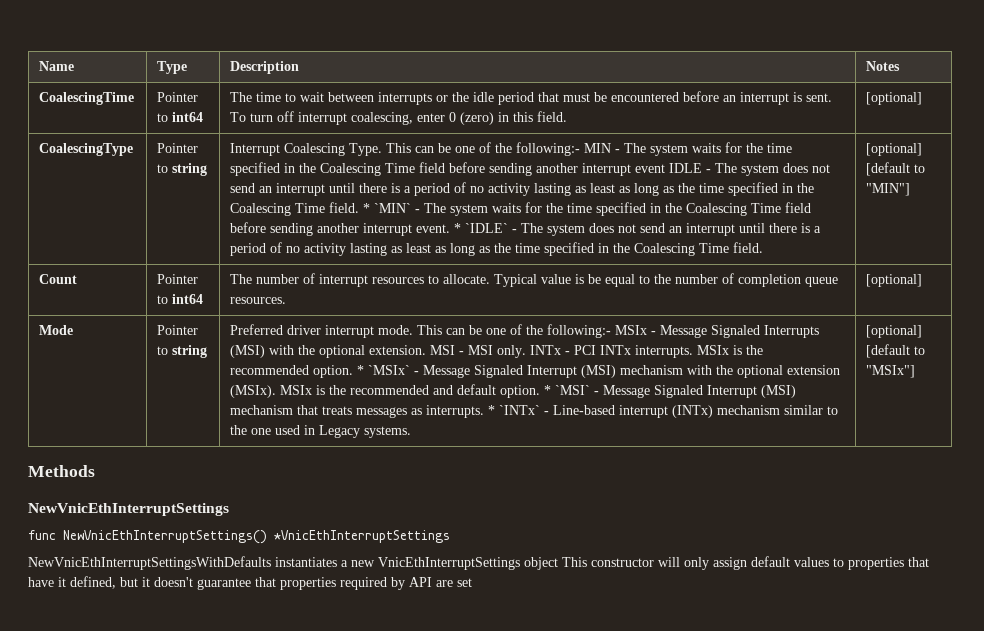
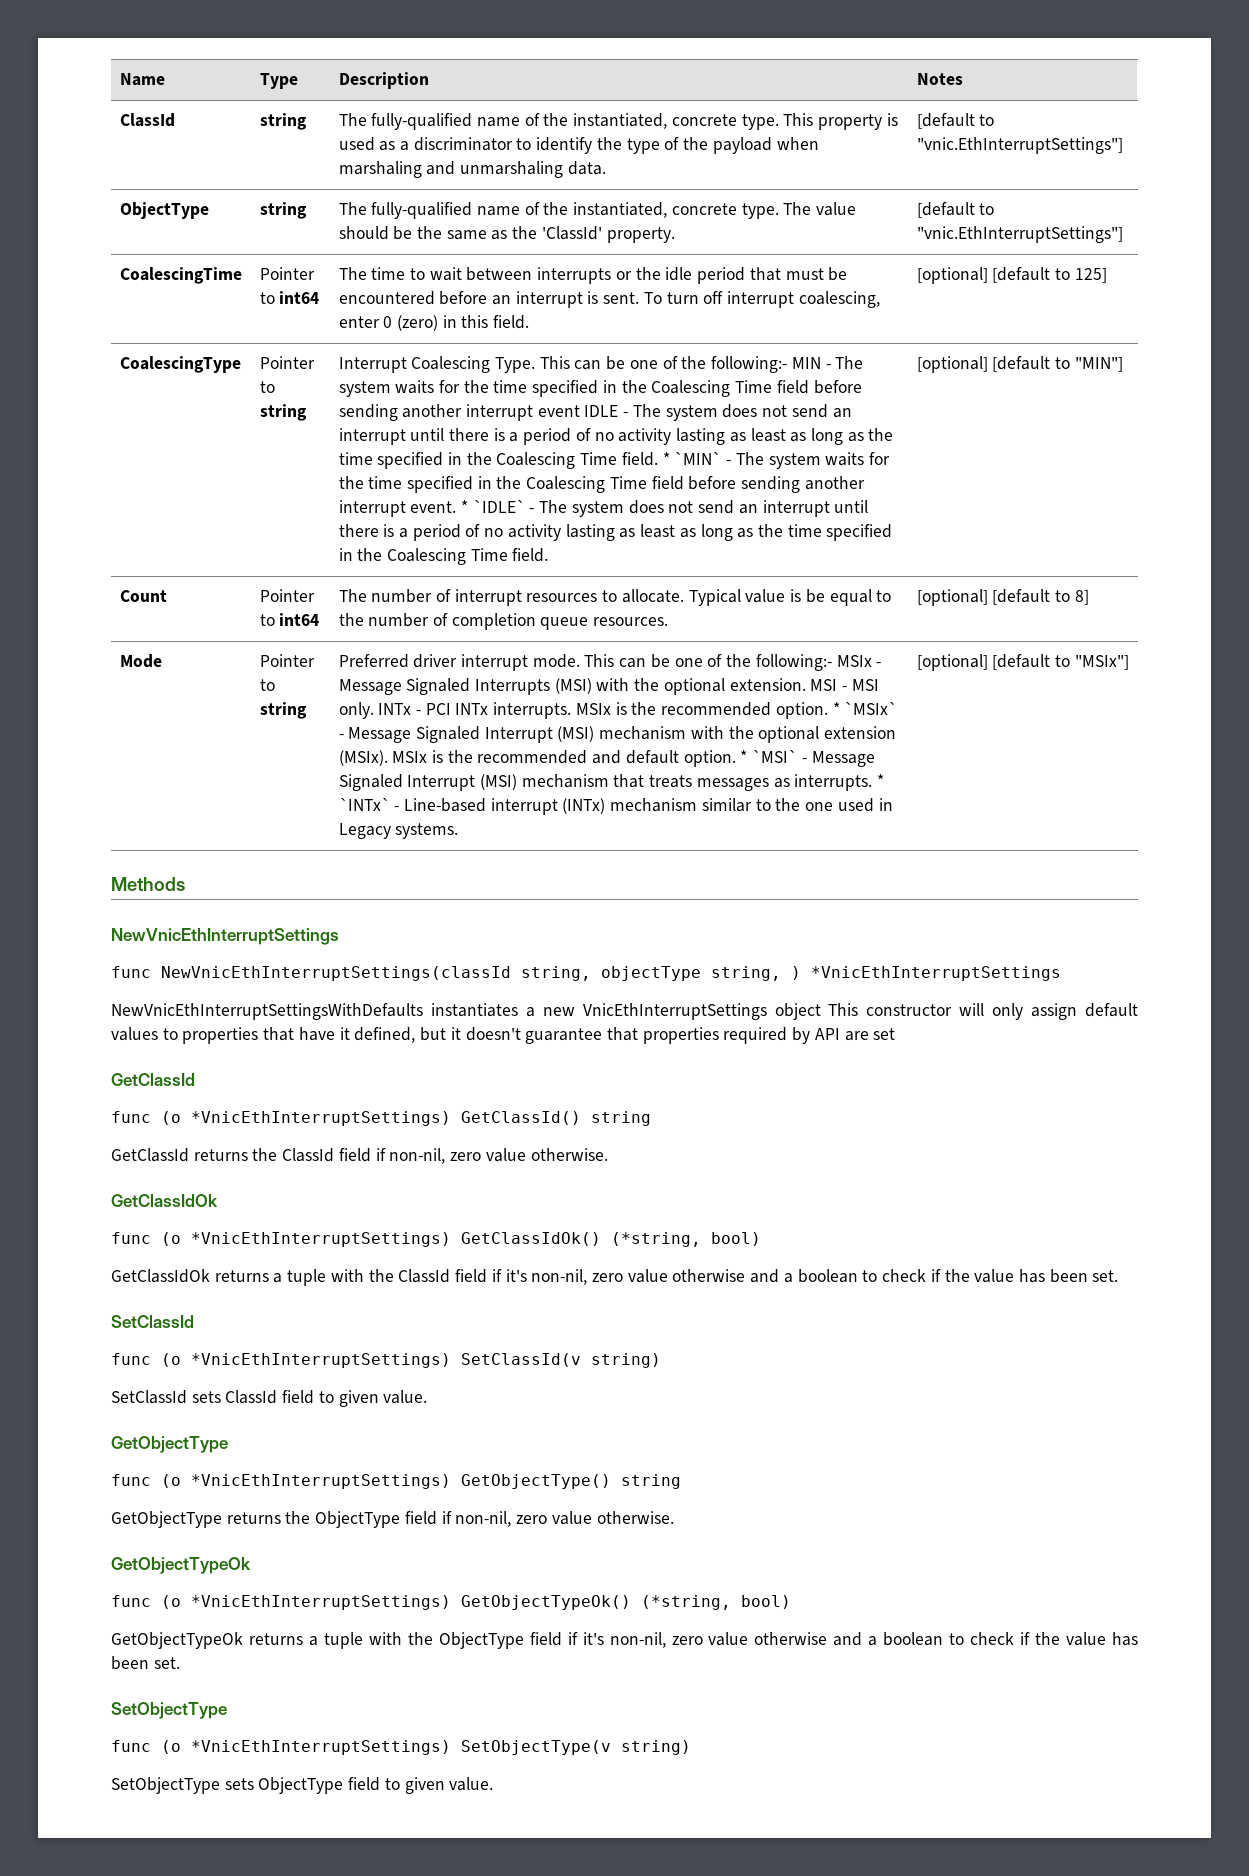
+ ClassId | string | The fully-qualified name of the instantiated, concrete type. This property is used as a discriminator to identify the type of the payload when marshaling and unmarshaling data. | [default to "vnic.EthInterruptSettings"]
+ ObjectType | string | The fully-qualified name of the instantiated, concrete type. The value should be the same as the 'ClassId' property. | [default to "vnic.EthInterruptSettings"]
- CoalescingTime | Pointer to int64 | The time to wait between interrupts or the idle period that must be encountered before an interrupt is sent. To turn off interrupt coalescing, enter 0 (zero) in this field. | [optional]
+ CoalescingTime | Pointer to int64 | The time to wait between interrupts or the idle period that must be encountered before an interrupt is sent. To turn off interrupt coalescing, enter 0 (zero) in this field. | [optional] [default to 125]
- Count | Pointer to int64 | The number of interrupt resources to allocate. Typical value is be equal to the number of completion queue resources. | [optional]
+ Count | Pointer to int64 | The number of interrupt resources to allocate. Typical value is be equal to the number of completion queue resources. | [optional] [default to 8]
- func NewVnicEthInterruptSettings() *VnicEthInterruptSettings
+ func NewVnicEthInterruptSettings(classId string, objectType string, ) *VnicEthInterruptSettings
  NewVnicEthInterruptSettingsWithDefaults instantiates a new VnicEthInterruptSettings object This constructor will only assign default values to properties that have it defined, but it doesn't guarantee that properties required by API are set
+ GetClassId
+ func (o *VnicEthInterruptSettings) GetClassId() string
+ GetClassId returns the ClassId field if non-nil, zero value otherwise.
+ GetClassIdOk
+ func (o *VnicEthInterruptSettings) GetClassIdOk() (*string, bool)
+ GetClassIdOk returns a tuple with the ClassId field if it's non-nil, zero value otherwise and a boolean to check if the value has been set.
+ SetClassId
+ func (o *VnicEthInterruptSettings) SetClassId(v string)
+ SetClassId sets ClassId field to given value.
+ GetObjectType
+ func (o *VnicEthInterruptSettings) GetObjectType() string
+ GetObjectType returns the ObjectType field if non-nil, zero value otherwise.
+ GetObjectTypeOk
+ func (o *VnicEthInterruptSettings) GetObjectTypeOk() (*string, bool)
+ GetObjectTypeOk returns a tuple with the ObjectType field if it's non-nil, zero value otherwise and a boolean to check if the value has been set.
+ SetObjectType
+ func (o *VnicEthInterruptSettings) SetObjectType(v string)
+ SetObjectType sets ObjectType field to given value.

